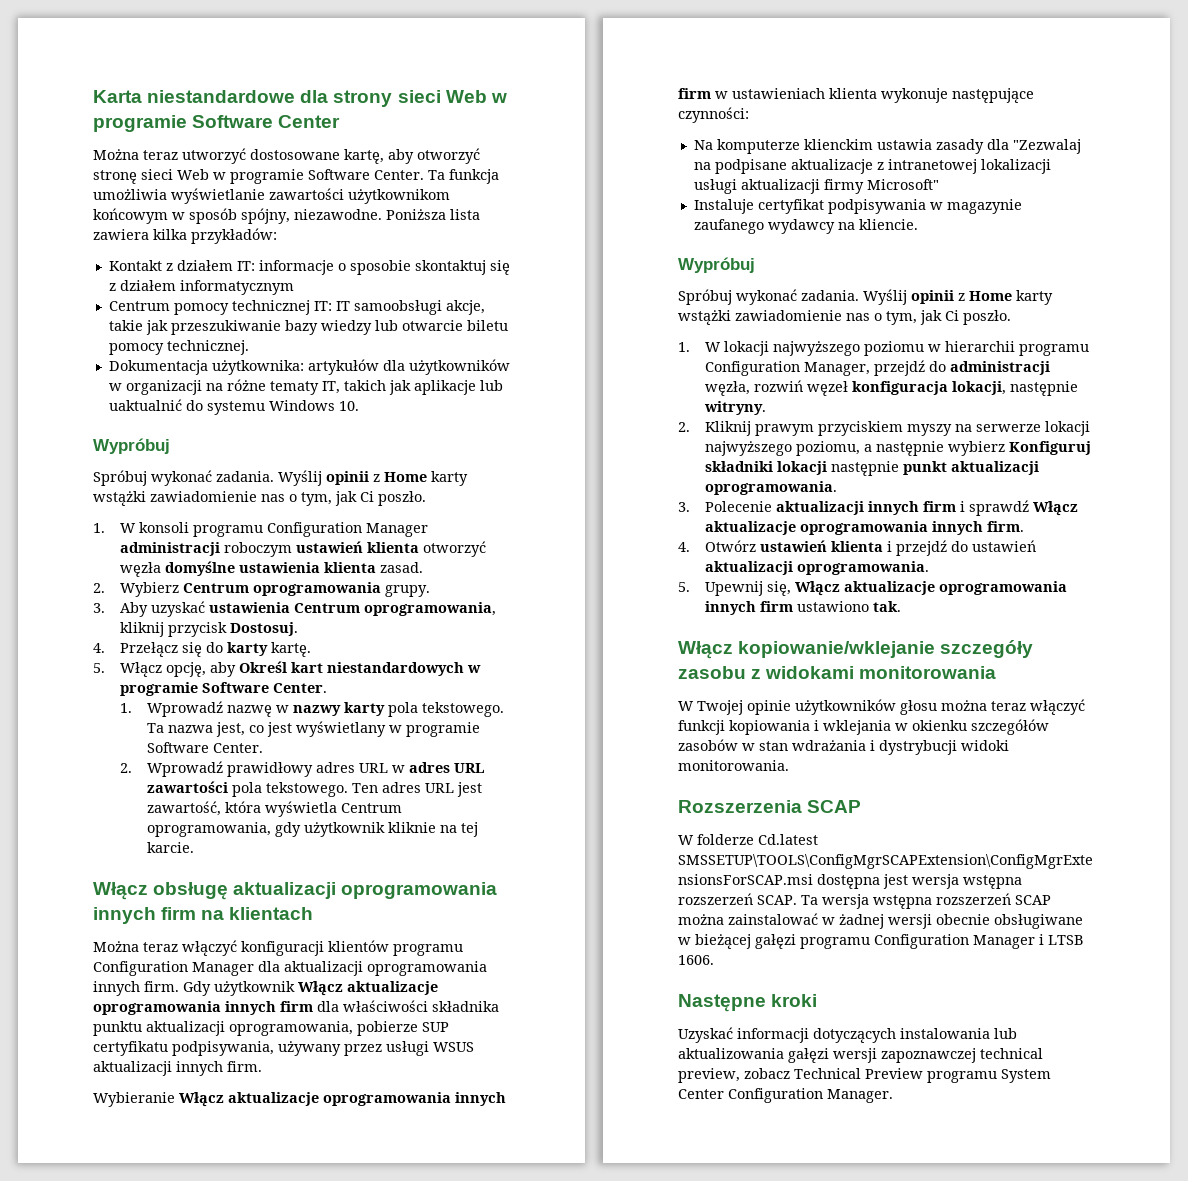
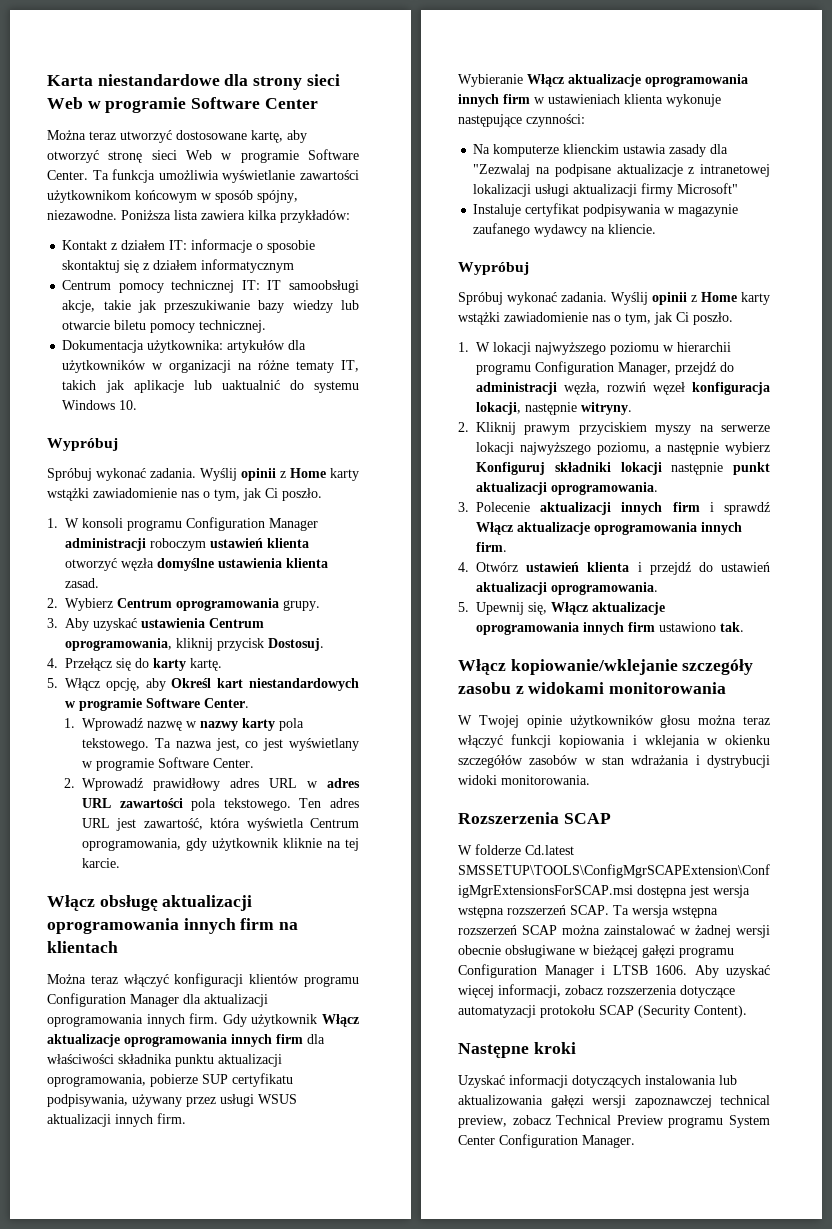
+ Aby uzyskać więcej informacji, zobacz rozszerzenia dotyczące automatyzacji protokołu SCAP (Security Content).

